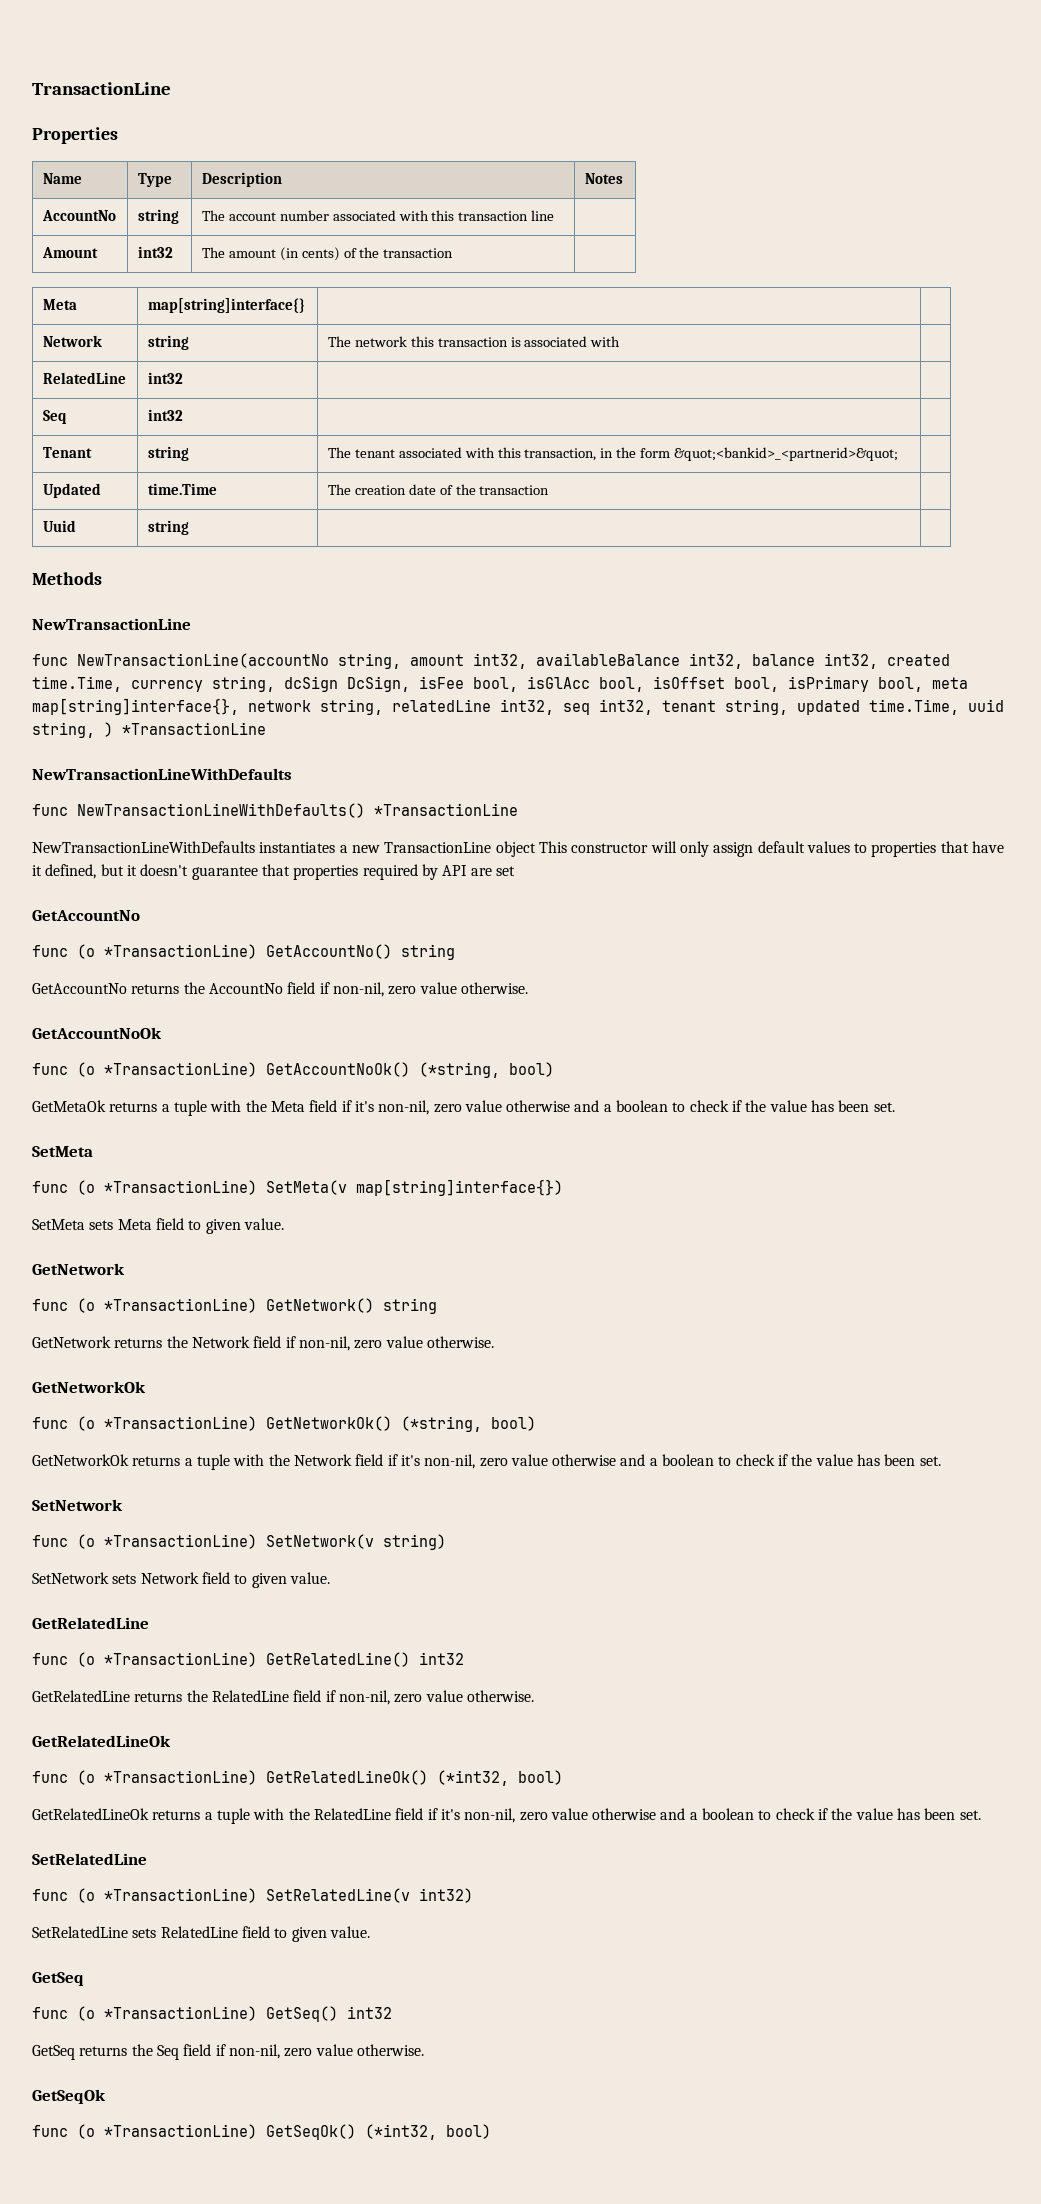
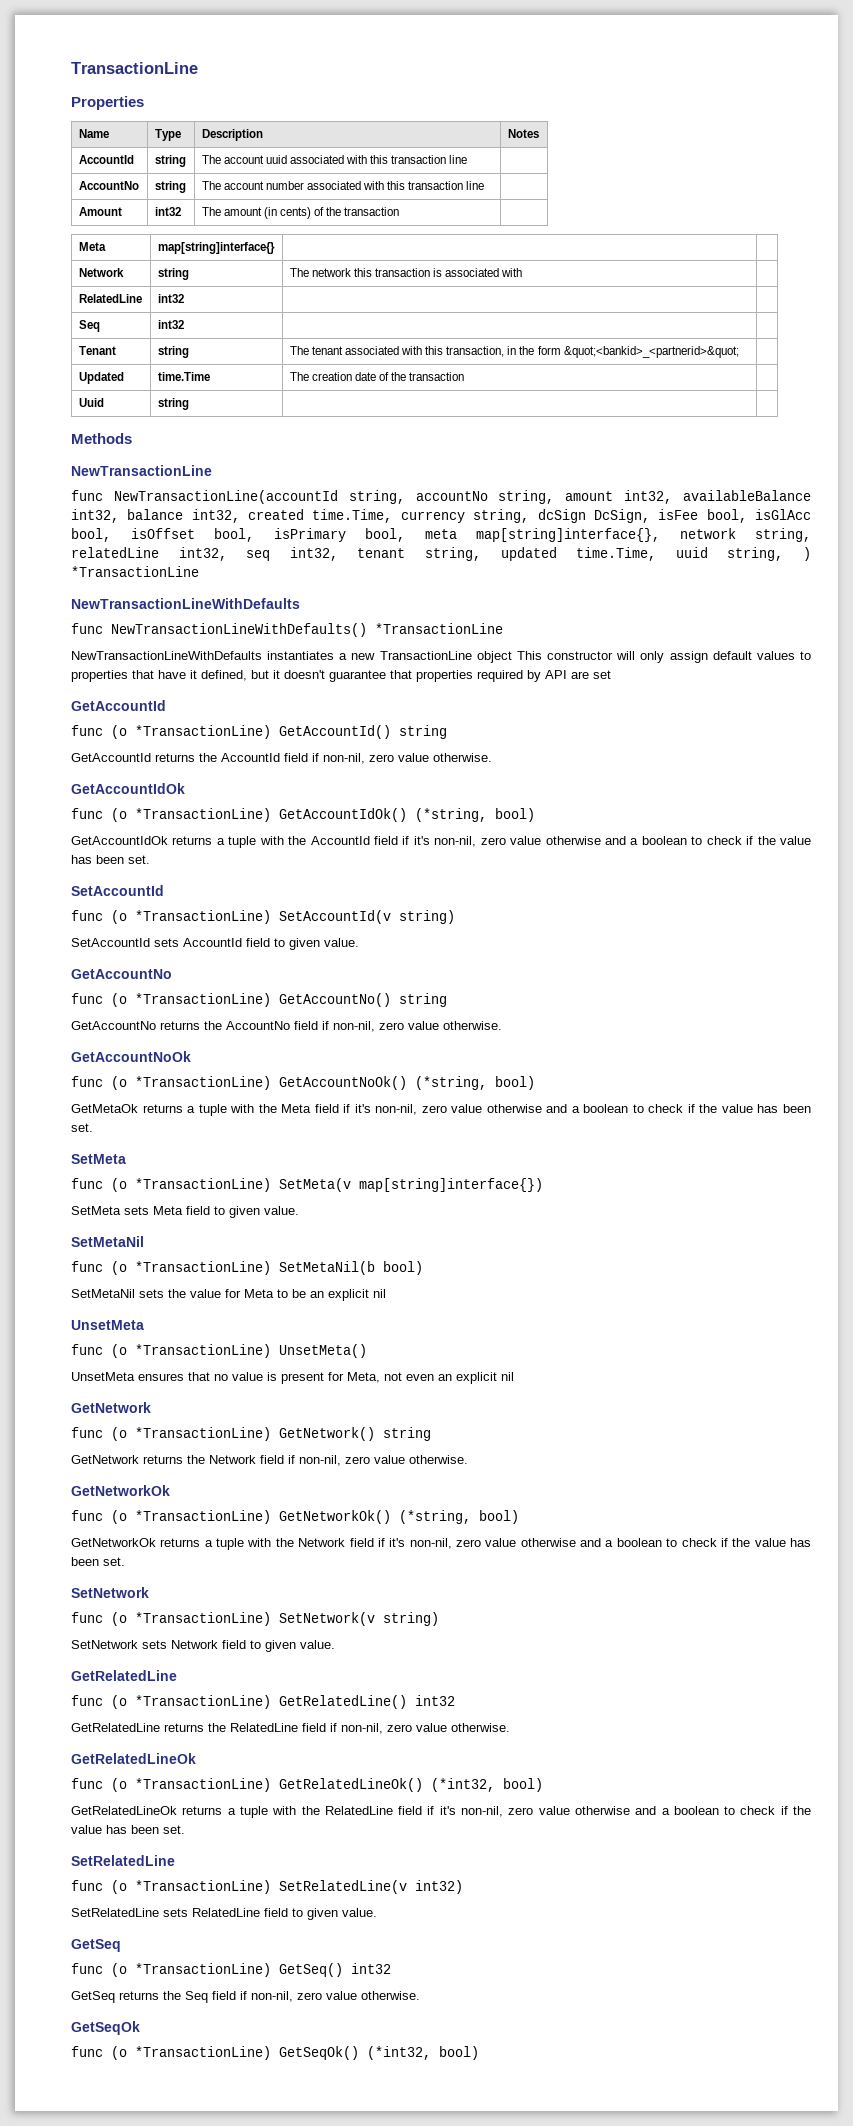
+ AccountId | string | The account uuid associated with this transaction line |
- func NewTransactionLine(accountNo string, amount int32, availableBalance int32, balance int32, created time.Time, currency string, dcSign DcSign, isFee bool, isGlAcc bool, isOffset bool, isPrimary bool, meta map[string]interface{}, network string, relatedLine int32, seq int32, tenant string, updated time.Time, uuid string, ) *TransactionLine
+ func NewTransactionLine(accountId string, accountNo string, amount int32, availableBalance int32, balance int32, created time.Time, currency string, dcSign DcSign, isFee bool, isGlAcc bool, isOffset bool, isPrimary bool, meta map[string]interface{}, network string, relatedLine int32, seq int32, tenant string, updated time.Time, uuid string, ) *TransactionLine
  NewTransactionLineWithDefaults instantiates a new TransactionLine object This constructor will only assign default values to properties that have it defined, but it doesn't guarantee that properties required by API are set
+ GetAccountId
+ func (o *TransactionLine) GetAccountId() string
+ GetAccountId returns the AccountId field if non-nil, zero value otherwise.
+ GetAccountIdOk
+ func (o *TransactionLine) GetAccountIdOk() (*string, bool)
+ GetAccountIdOk returns a tuple with the AccountId field if it's non-nil, zero value otherwise and a boolean to check if the value has been set.
+ SetAccountId
+ func (o *TransactionLine) SetAccountId(v string)
+ SetAccountId sets AccountId field to given value.
  SetMeta sets Meta field to given value.
+ SetMetaNil
+ func (o *TransactionLine) SetMetaNil(b bool)
+ SetMetaNil sets the value for Meta to be an explicit nil
+ UnsetMeta
+ func (o *TransactionLine) UnsetMeta()
+ UnsetMeta ensures that no value is present for Meta, not even an explicit nil

